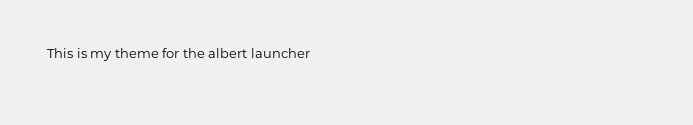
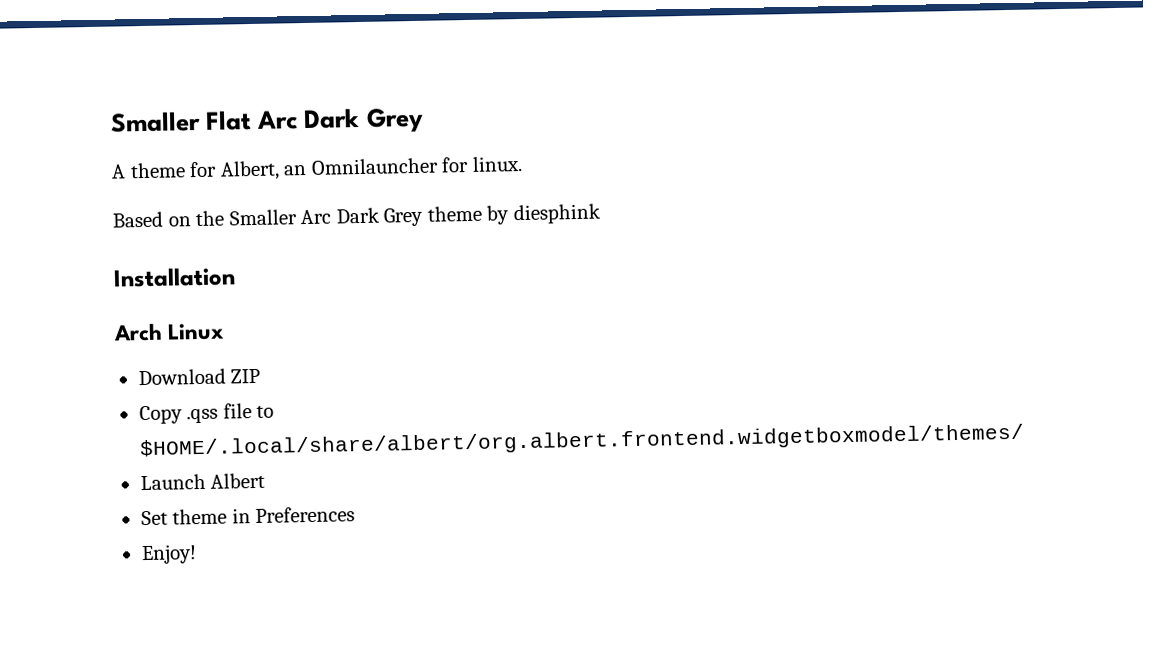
- This is my theme for the albert launcher
+ Smaller Flat Arc Dark Grey
+ A theme for Albert, an Omnilauncher for linux.
+ Based on the Smaller Arc Dark Grey theme by diesphink
+ Installation
+ Arch Linux
+ Download ZIP
+ Copy .qss file to $HOME/.local/share/albert/org.albert.frontend.widgetboxmodel/themes/
+ Launch Albert
+ Set theme in Preferences
+ Enjoy!

